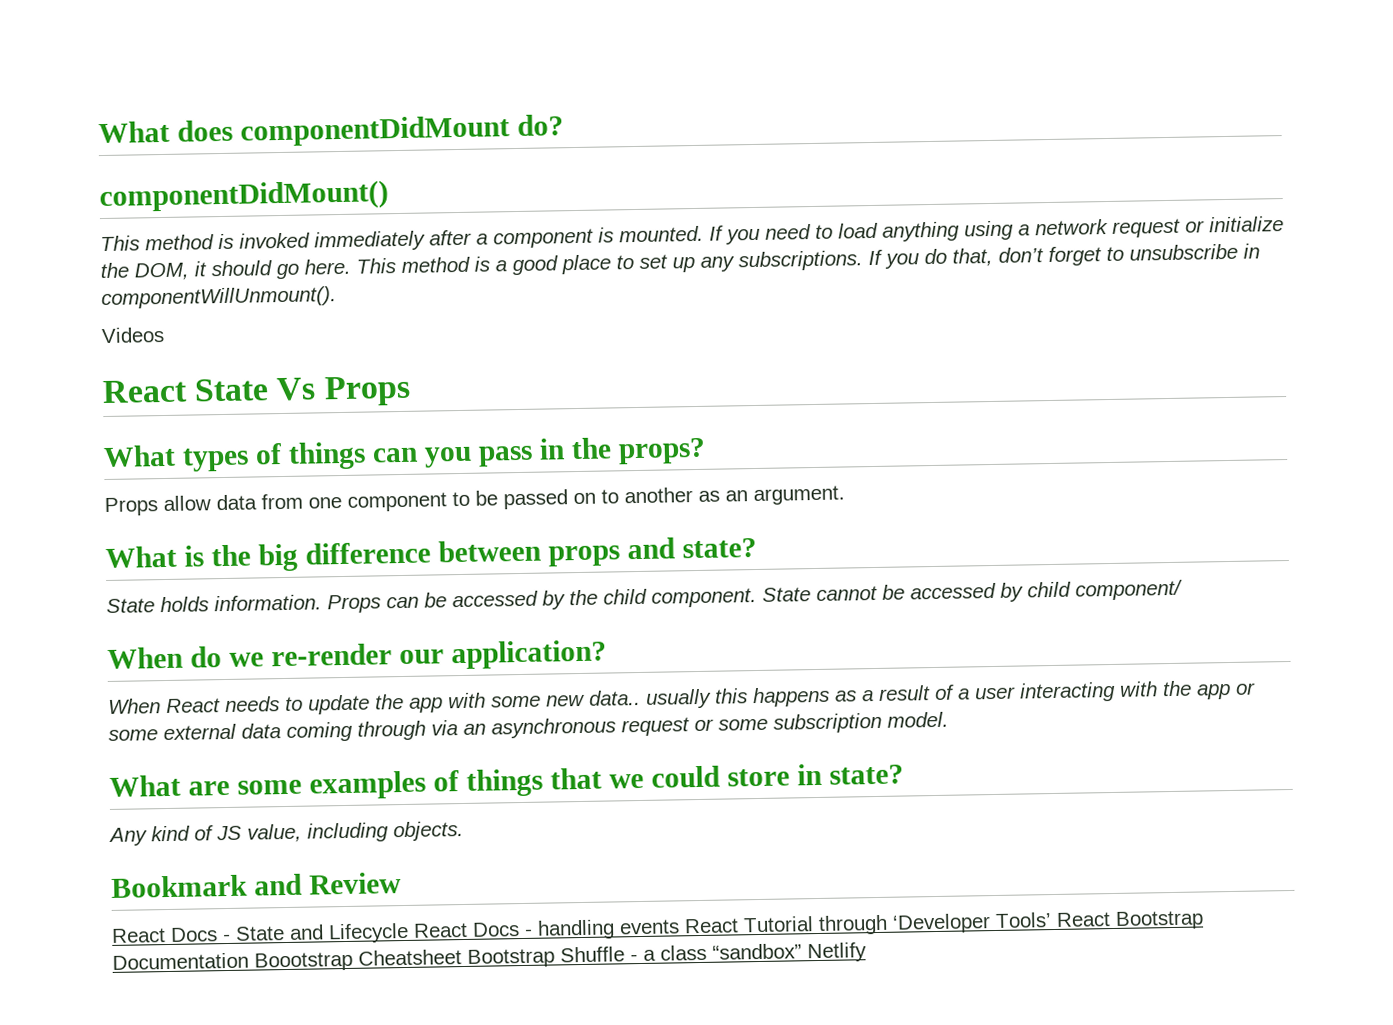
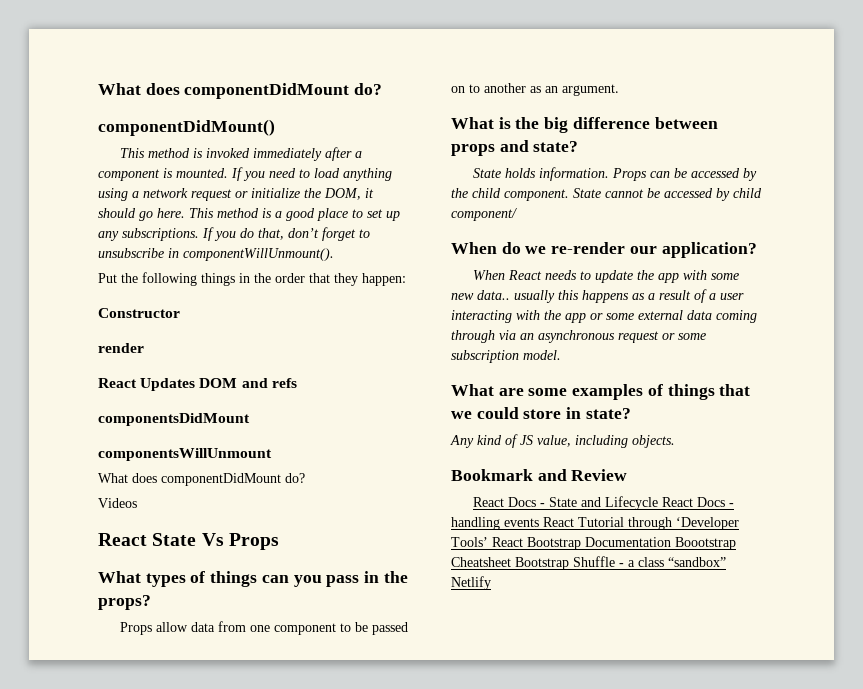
+ Put the following things in the order that they happen:
+ Constructor
+ render
+ React Updates DOM and refs
+ componentsDidMount
+ componentsWillUnmount
+ What does componentDidMount do?

